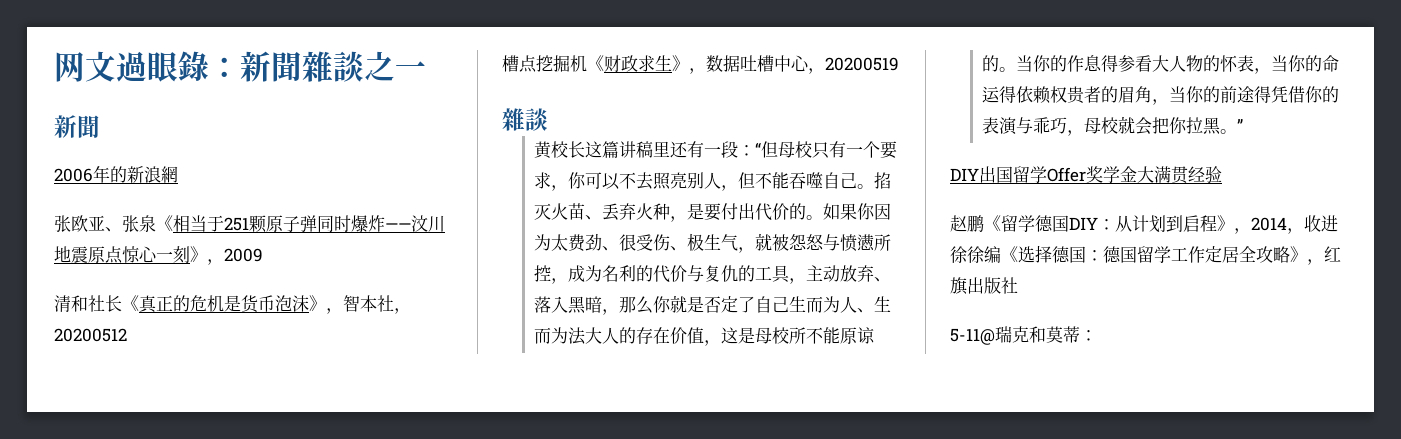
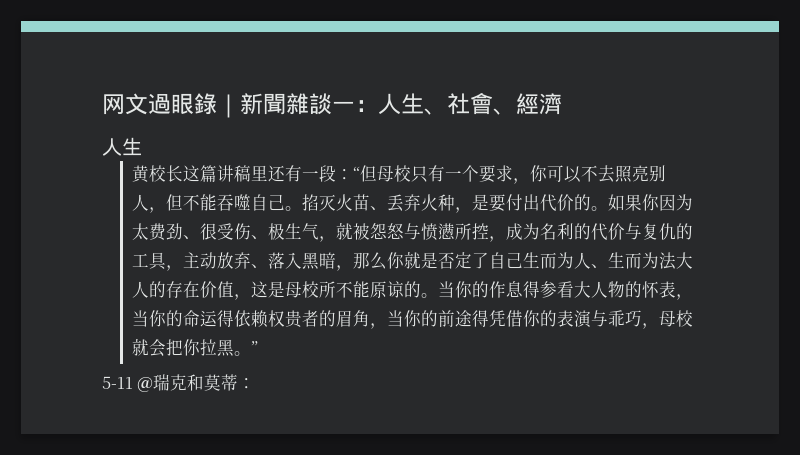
- 网文過眼錄：新聞雜談之一
- 新聞
- 2006年的新浪網
- 张欧亚、张泉《相当于251颗原子弹同时爆炸——汶川地震原点惊心一刻》，2009
- 清和社长《真正的危机是货币泡沫》，智本社，20200512
- 槽点挖掘机《财政求生》，数据吐槽中心，20200519
- 雜談
+ 网文過眼錄｜新聞雜談一：人生、社會、經濟
+ 人生
- DIY出国留学Offer奖学金大满贯经验
- 赵鹏《留学德国DIY：从计划到启程》，2014，收进徐徐编《选择德国：德国留学工作定居全攻略》，红旗出版社
- 5-11@瑞克和莫蒂：
+ 5-11 @瑞克和莫蒂：

